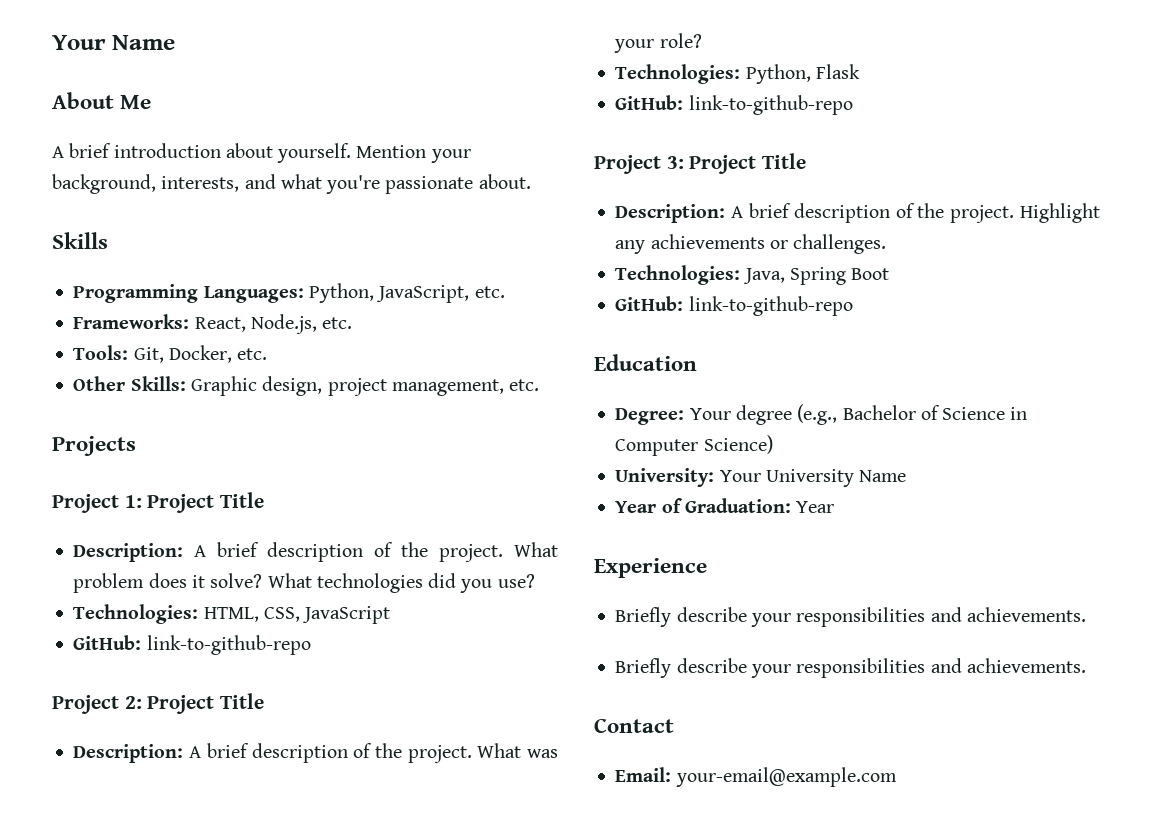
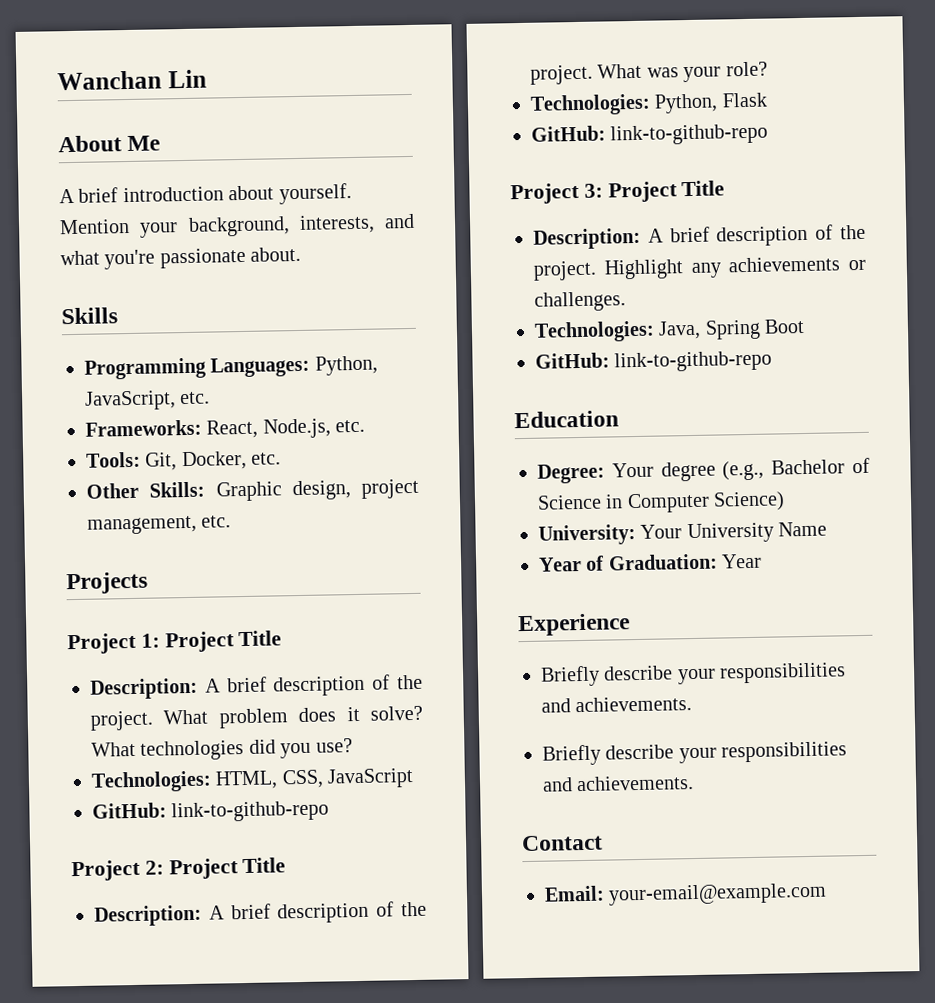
- Your Name
+ Wanchan Lin

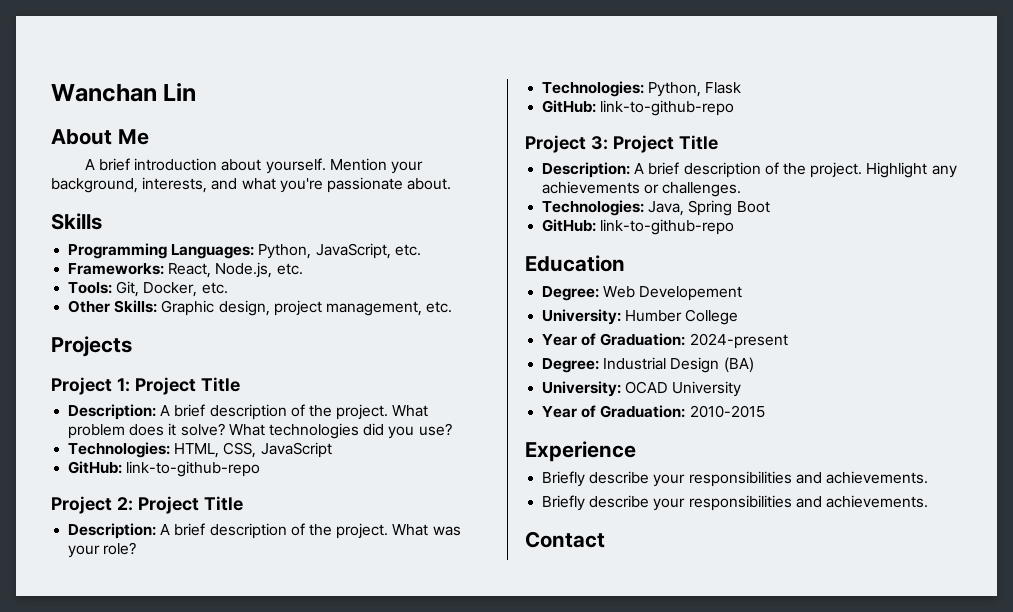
- Degree: Your degree (e.g., Bachelor of Science in Computer Science)
- University: Your University Name
- Year of Graduation: Year
+ Degree: Web Developement
+ University: Humber College
+ Year of Graduation: 2024-present
+ Degree: Industrial Design (BA)
+ University: OCAD University
+ Year of Graduation: 2010-2015
- Email: your-email@example.com

